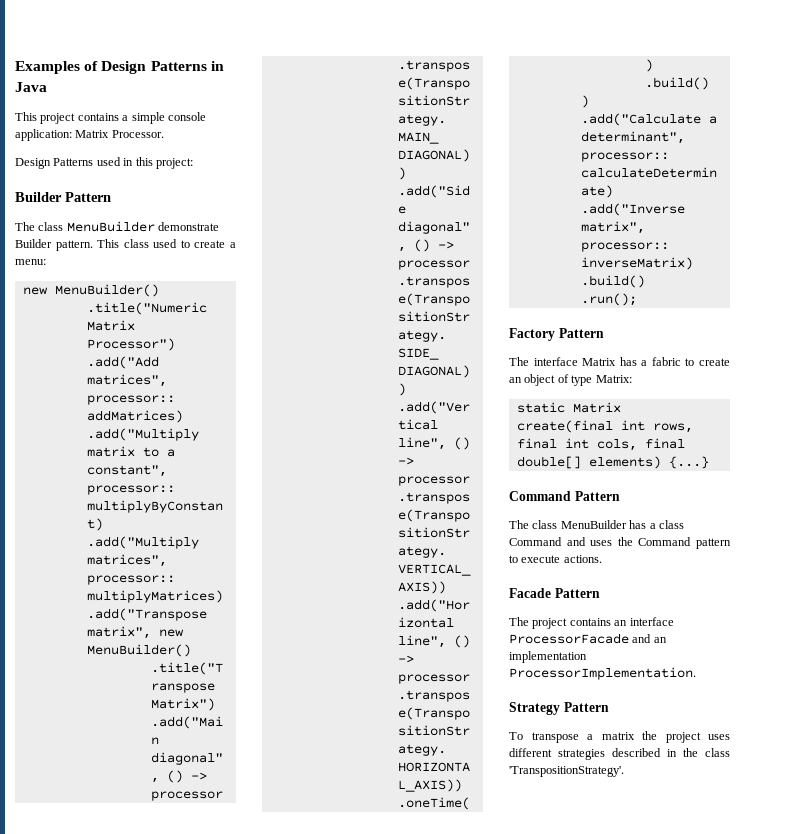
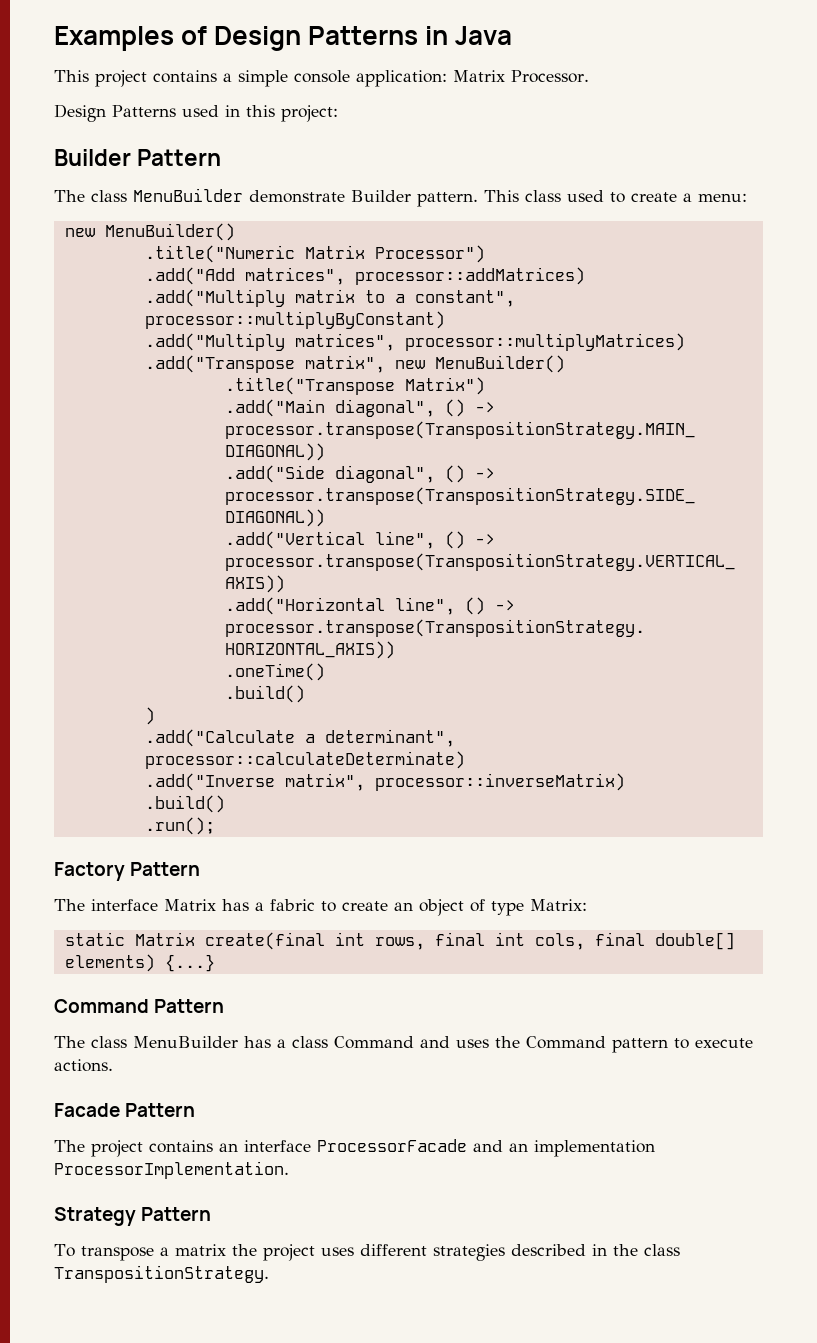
- To transpose a matrix the project uses different strategies described in the class 'TranspositionStrategy'.
+ To transpose a matrix the project uses different strategies described in the class TranspositionStrategy.

